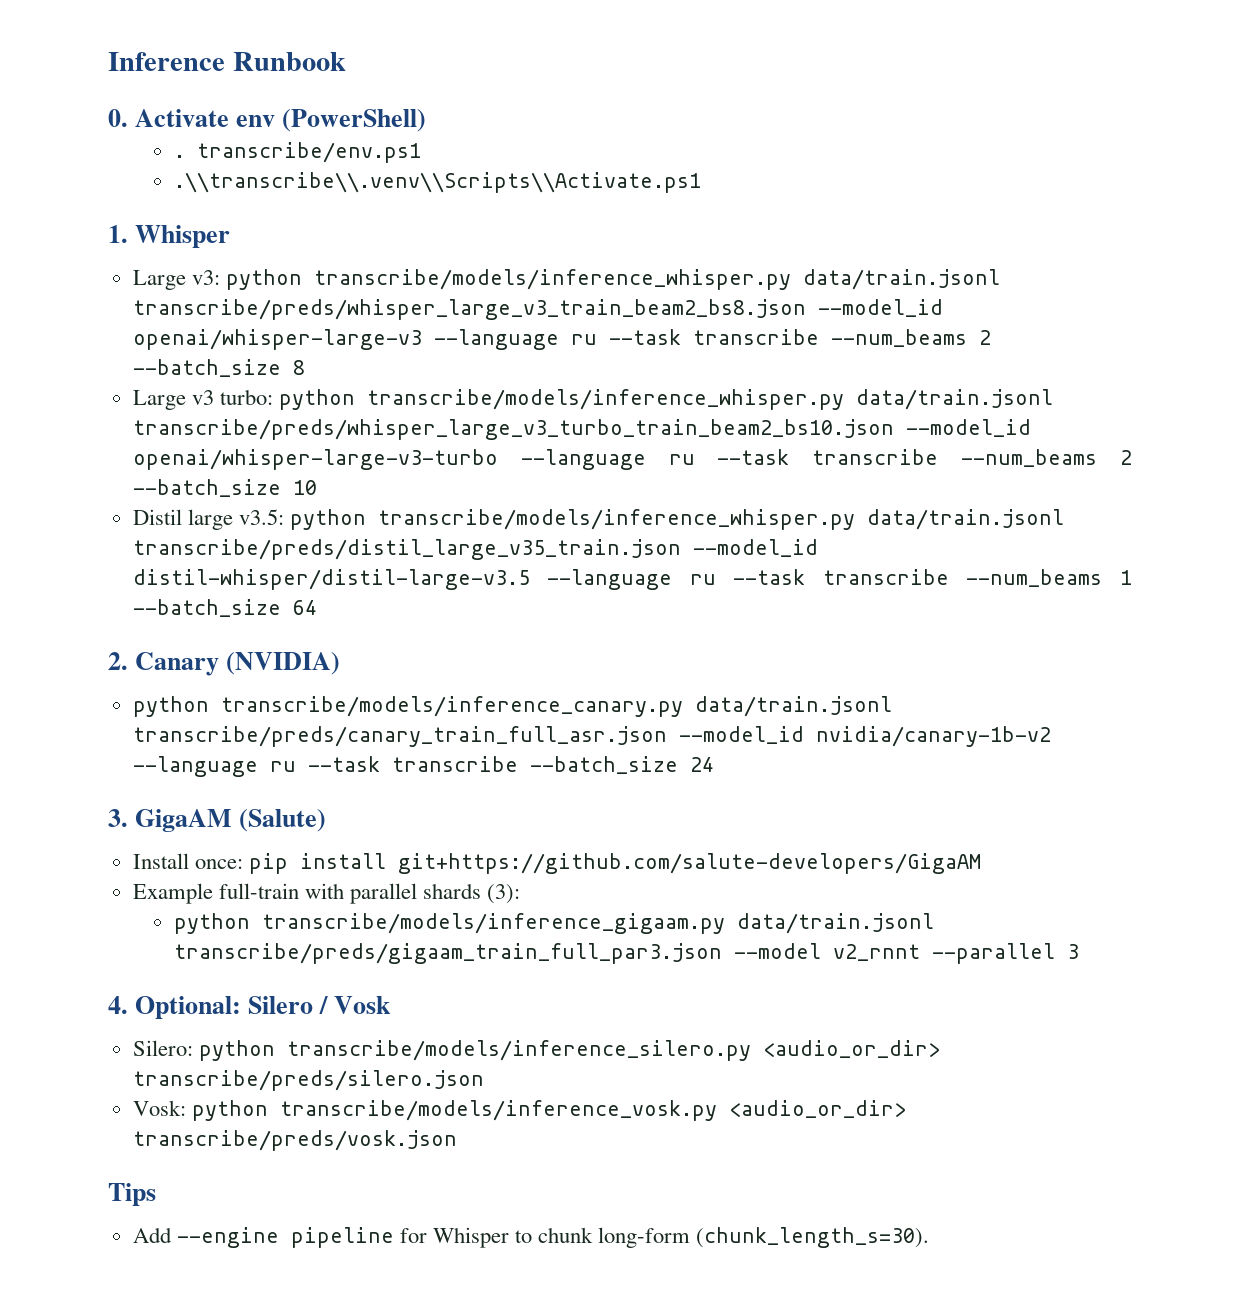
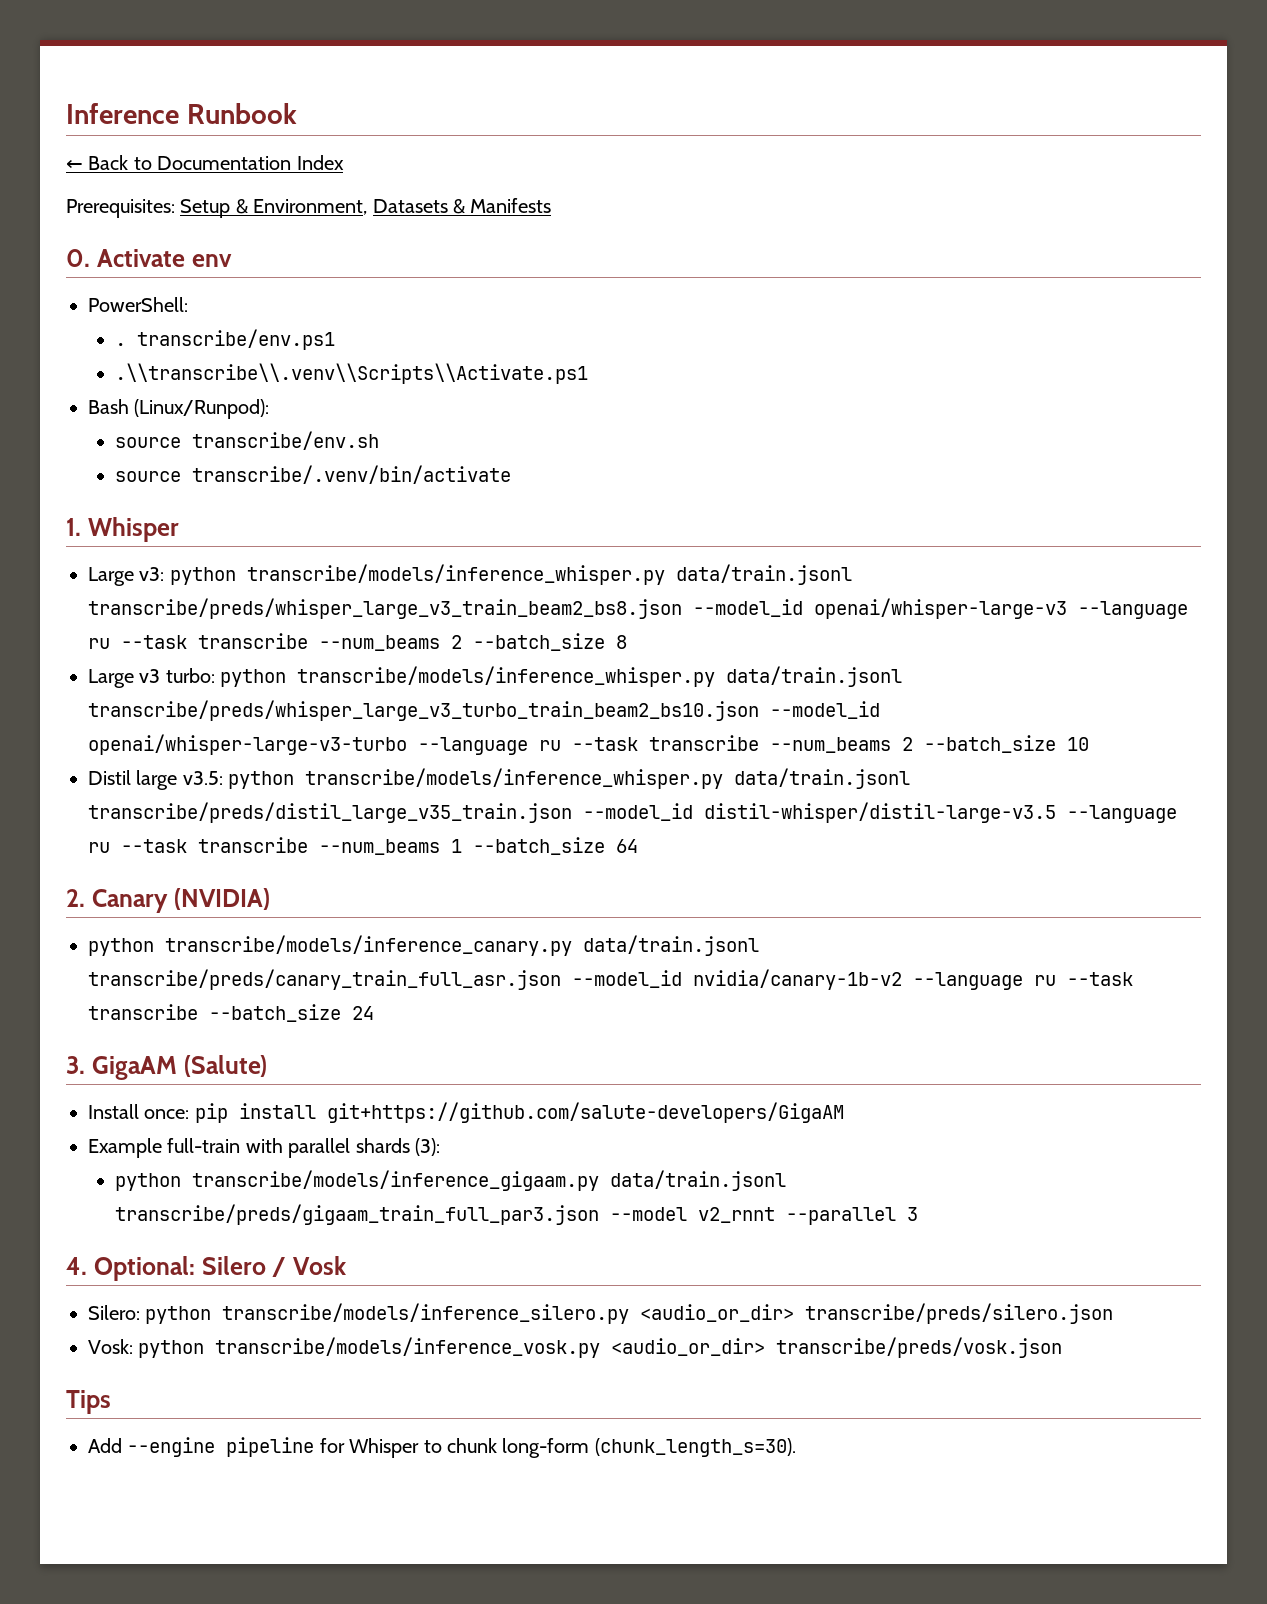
+ ← Back to Documentation Index
+ Prerequisites: Setup & Environment, Datasets & Manifests
- 0. Activate env (PowerShell)
+ 0. Activate env
+ PowerShell:
+ Bash (Linux/Runpod):
+ source transcribe/env.sh
+ source transcribe/.venv/bin/activate

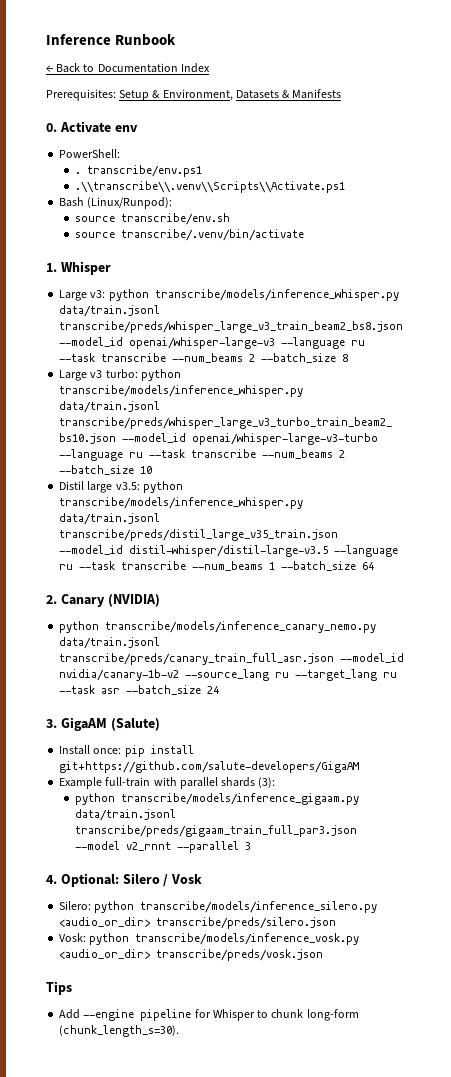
- python transcribe/models/inference_canary.py data/train.jsonl transcribe/preds/canary_train_full_asr.json --model_id nvidia/canary-1b-v2 --language ru --task transcribe --batch_size 24
+ python transcribe/models/inference_canary_nemo.py data/train.jsonl transcribe/preds/canary_train_full_asr.json --model_id nvidia/canary-1b-v2 --source_lang ru --target_lang ru --task asr --batch_size 24

